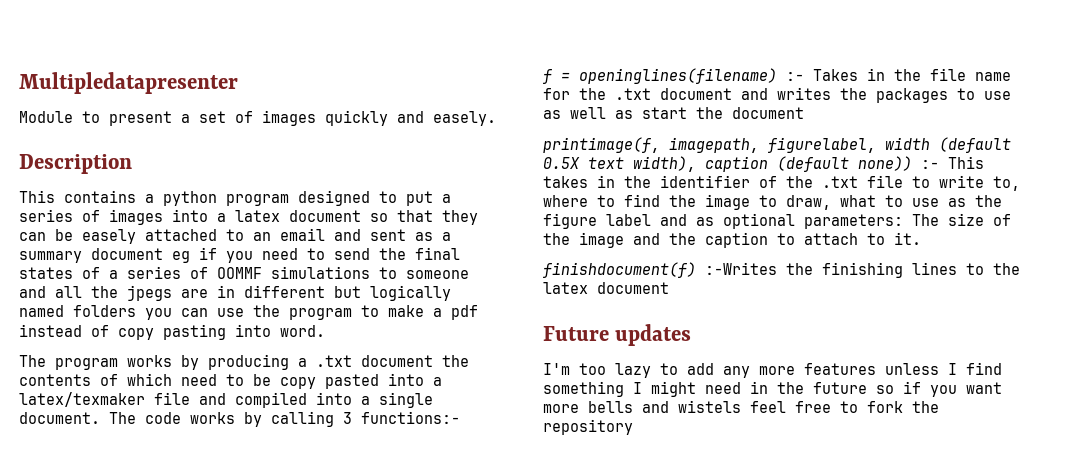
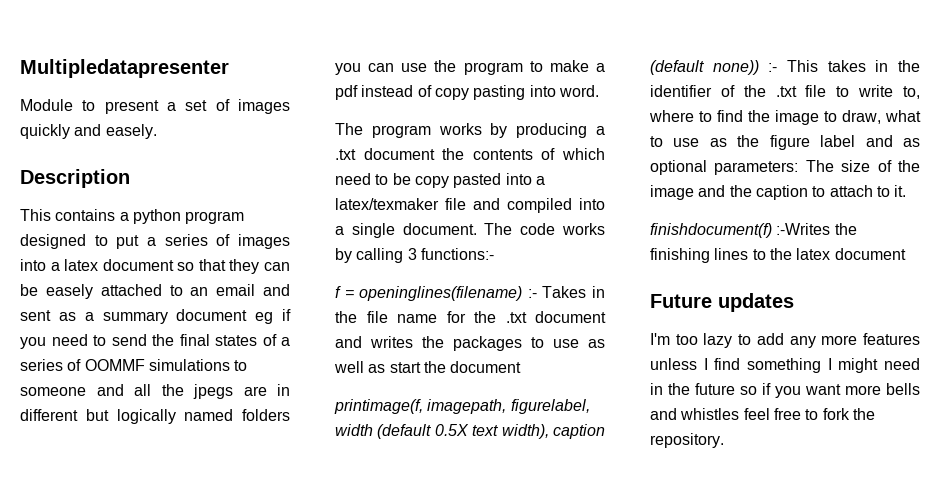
- I'm too lazy to add any more features unless I find something I might need in the future so if you want more bells and wistels feel free to fork the repository
+ I'm too lazy to add any more features unless I find something I might need in the future so if you want more bells and whistles feel free to fork the repository.

